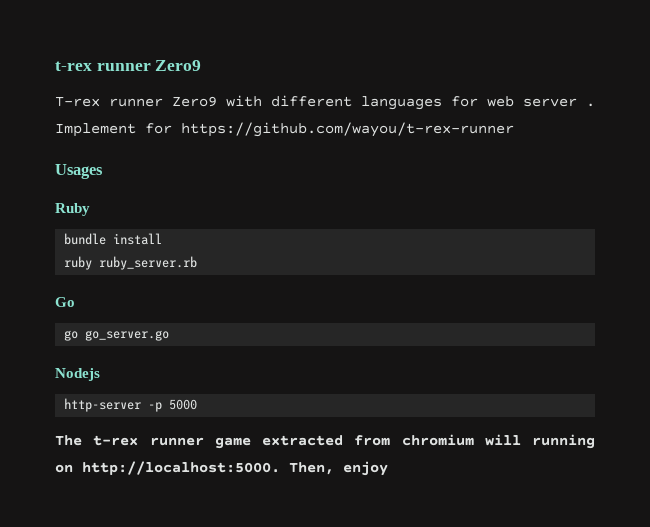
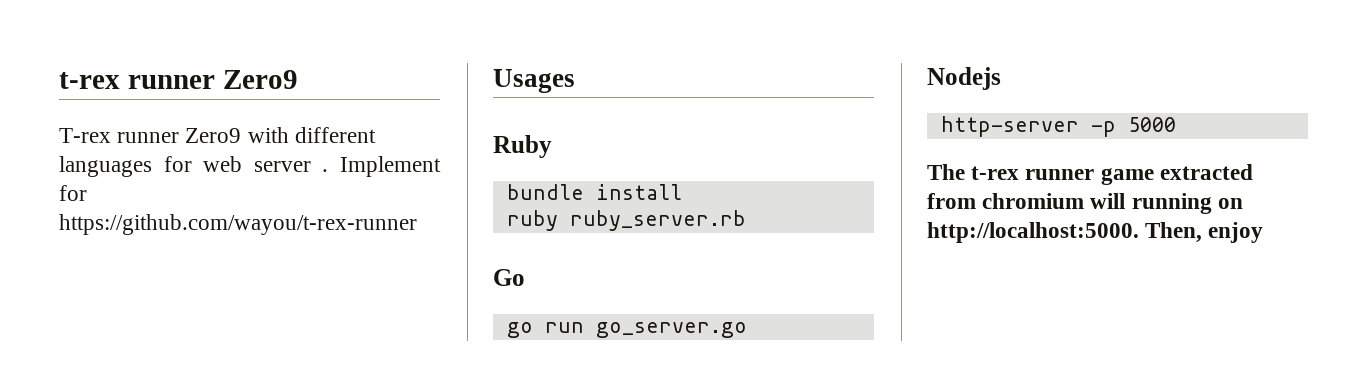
- go go_server.go
+ go run go_server.go

